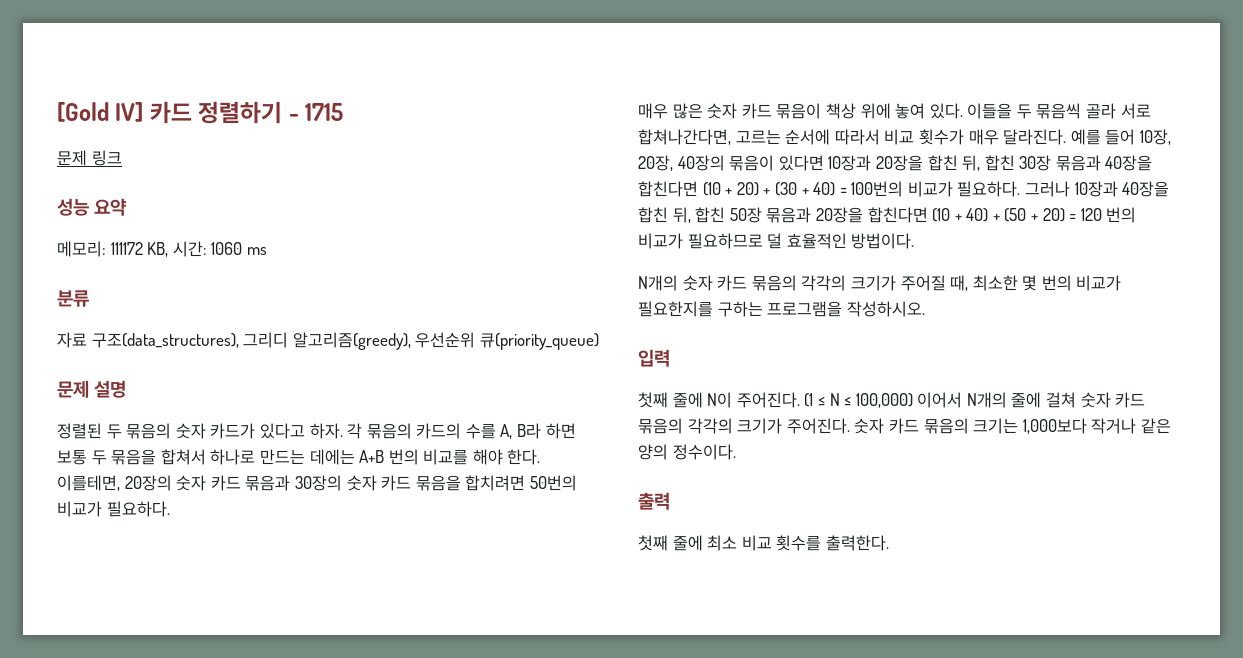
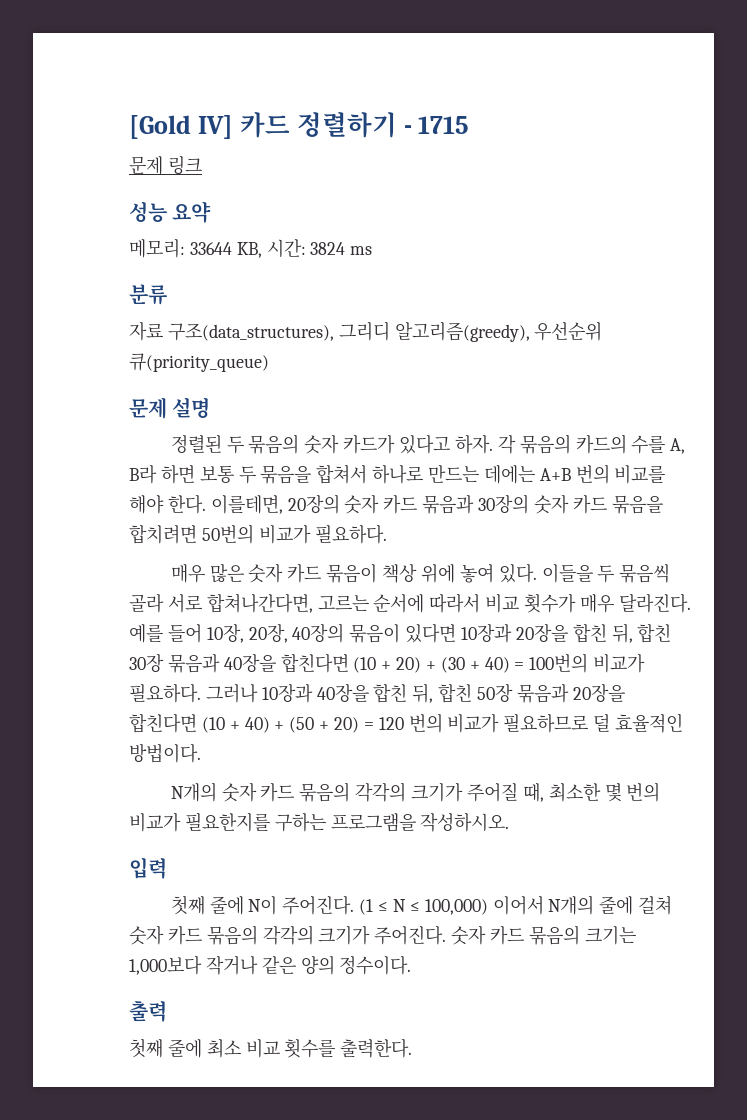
- 메모리: 111172 KB, 시간: 1060 ms
+ 메모리: 33644 KB, 시간: 3824 ms

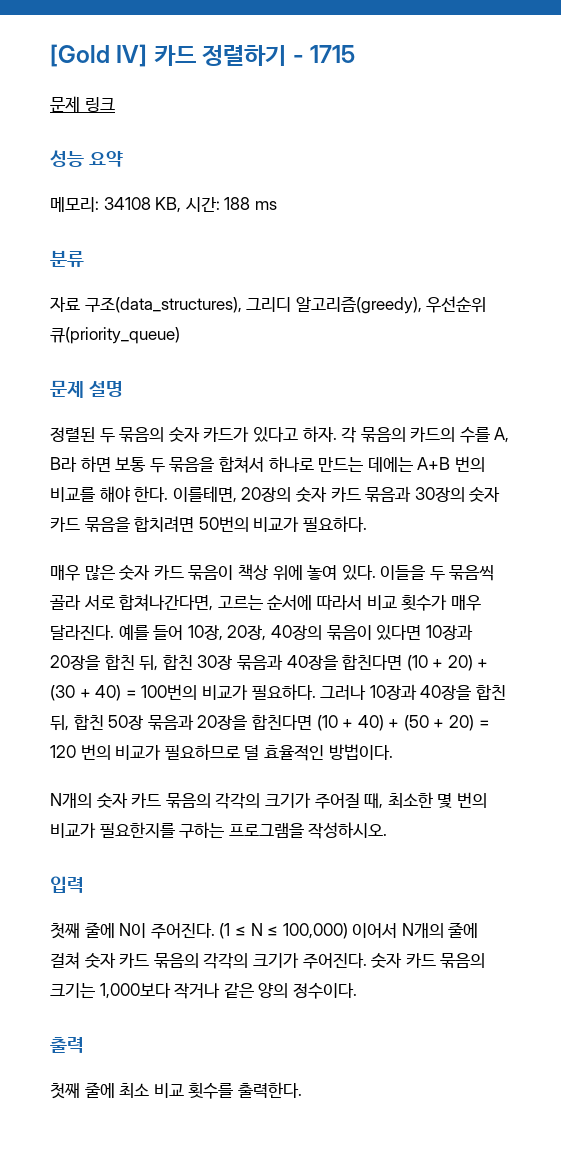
- 메모리: 33644 KB, 시간: 3824 ms
+ 메모리: 34108 KB, 시간: 188 ms

